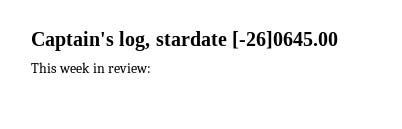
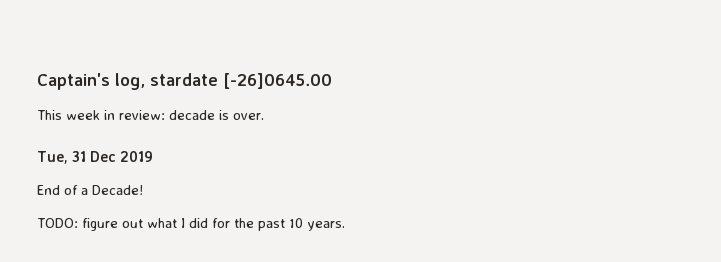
- This week in review:
+ This week in review: decade is over.
+ Tue, 31 Dec 2019
+ End of a Decade!
+ TODO: figure out what I did for the past 10 years.

